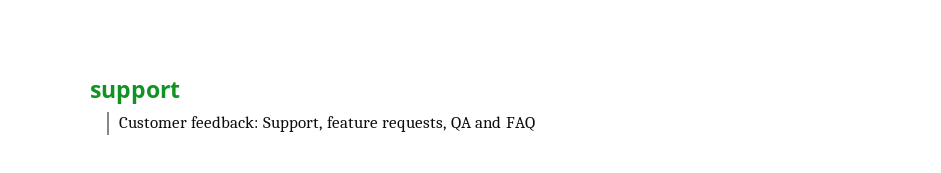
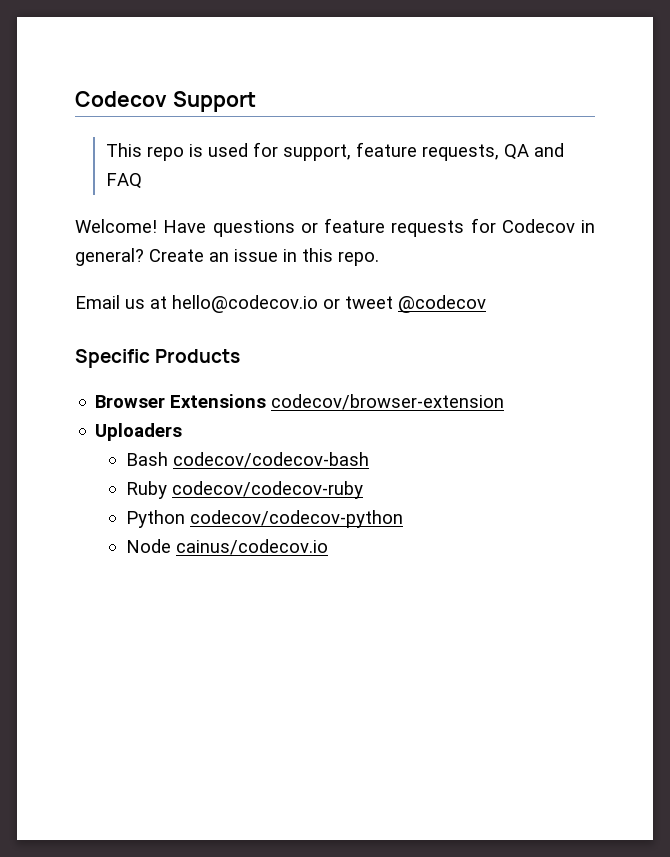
- support
- Customer feedback: Support, feature requests, QA and FAQ
+ Codecov Support
+ This repo is used for support, feature requests, QA and FAQ
+ Welcome! Have questions or feature requests for Codecov in general? Create an issue in this repo.
+ Email us at hello@codecov.io or tweet @codecov
+ Specific Products
+ Browser Extensions codecov/browser-extension
+ Uploaders
+ Bash codecov/codecov-bash
+ Ruby codecov/codecov-ruby
+ Python codecov/codecov-python
+ Node cainus/codecov.io

